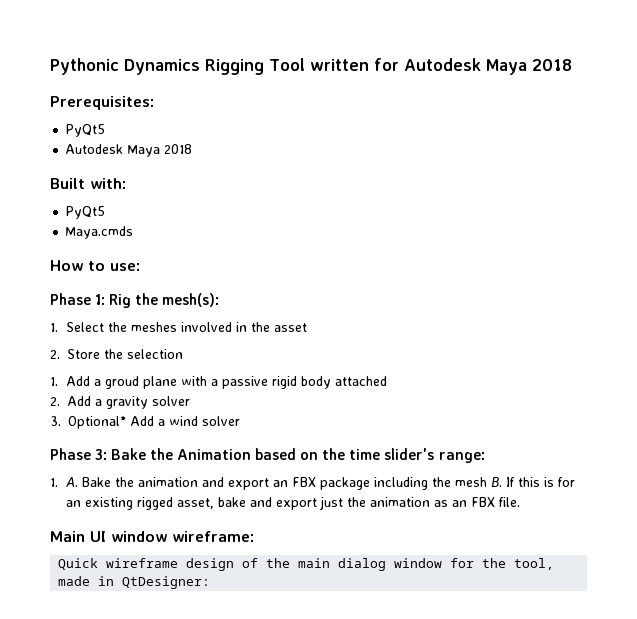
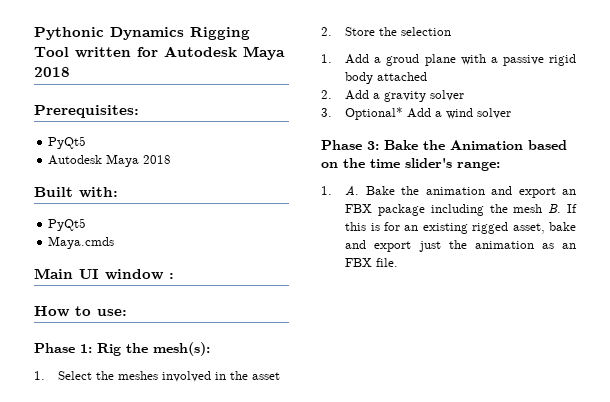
+ Main UI window :
- Main UI window wireframe:
- Quick wireframe design of the main dialog window for the tool, made in QtDesigner:

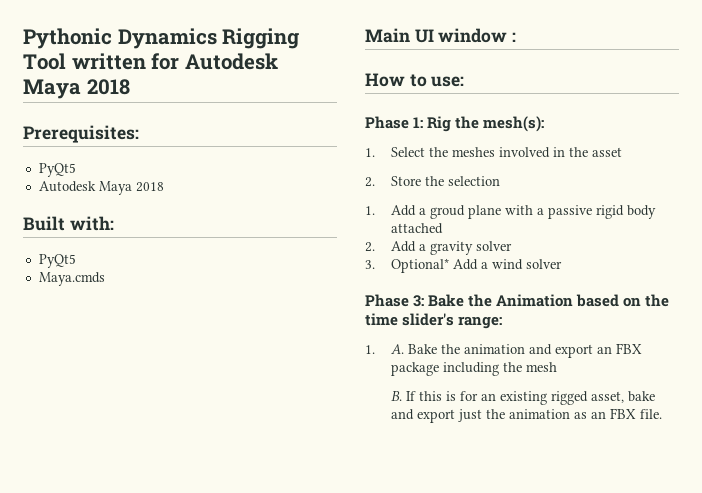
- 1. A. Bake the animation and export an FBX package including the mesh B. If this is for an existing rigged asset, bake and export just the animation as an FBX file.
+ 1. A. Bake the animation and export an FBX package including the mesh
+ B. If this is for an existing rigged asset, bake and export just the animation as an FBX file.

